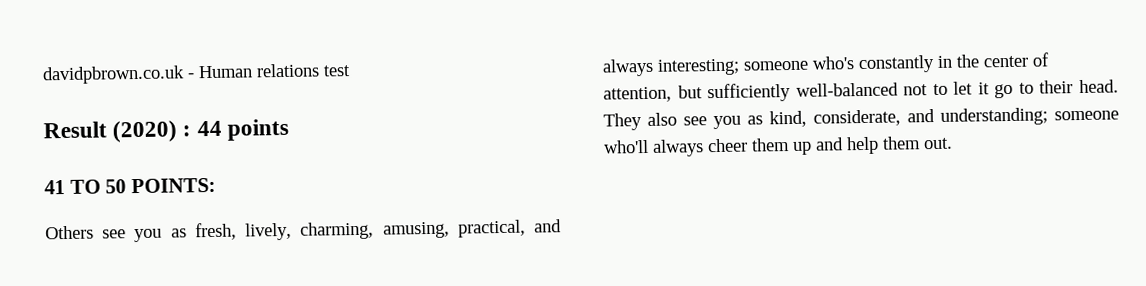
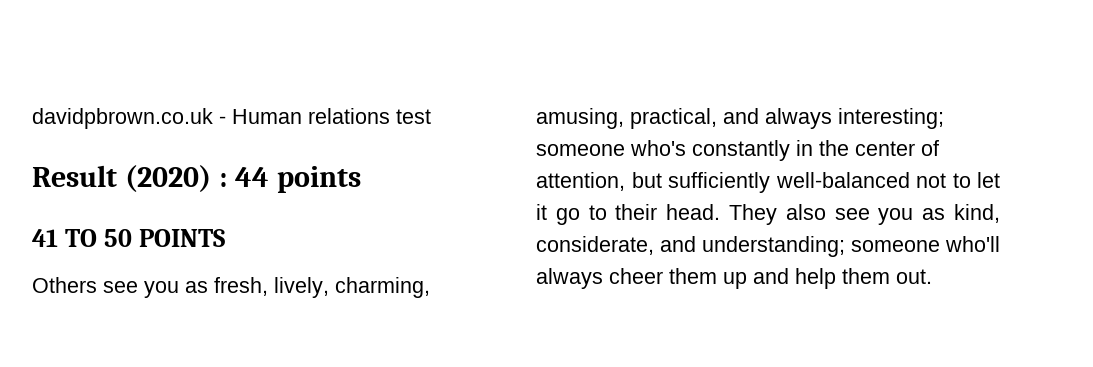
- 41 TO 50 POINTS:
+ 41 TO 50 POINTS

